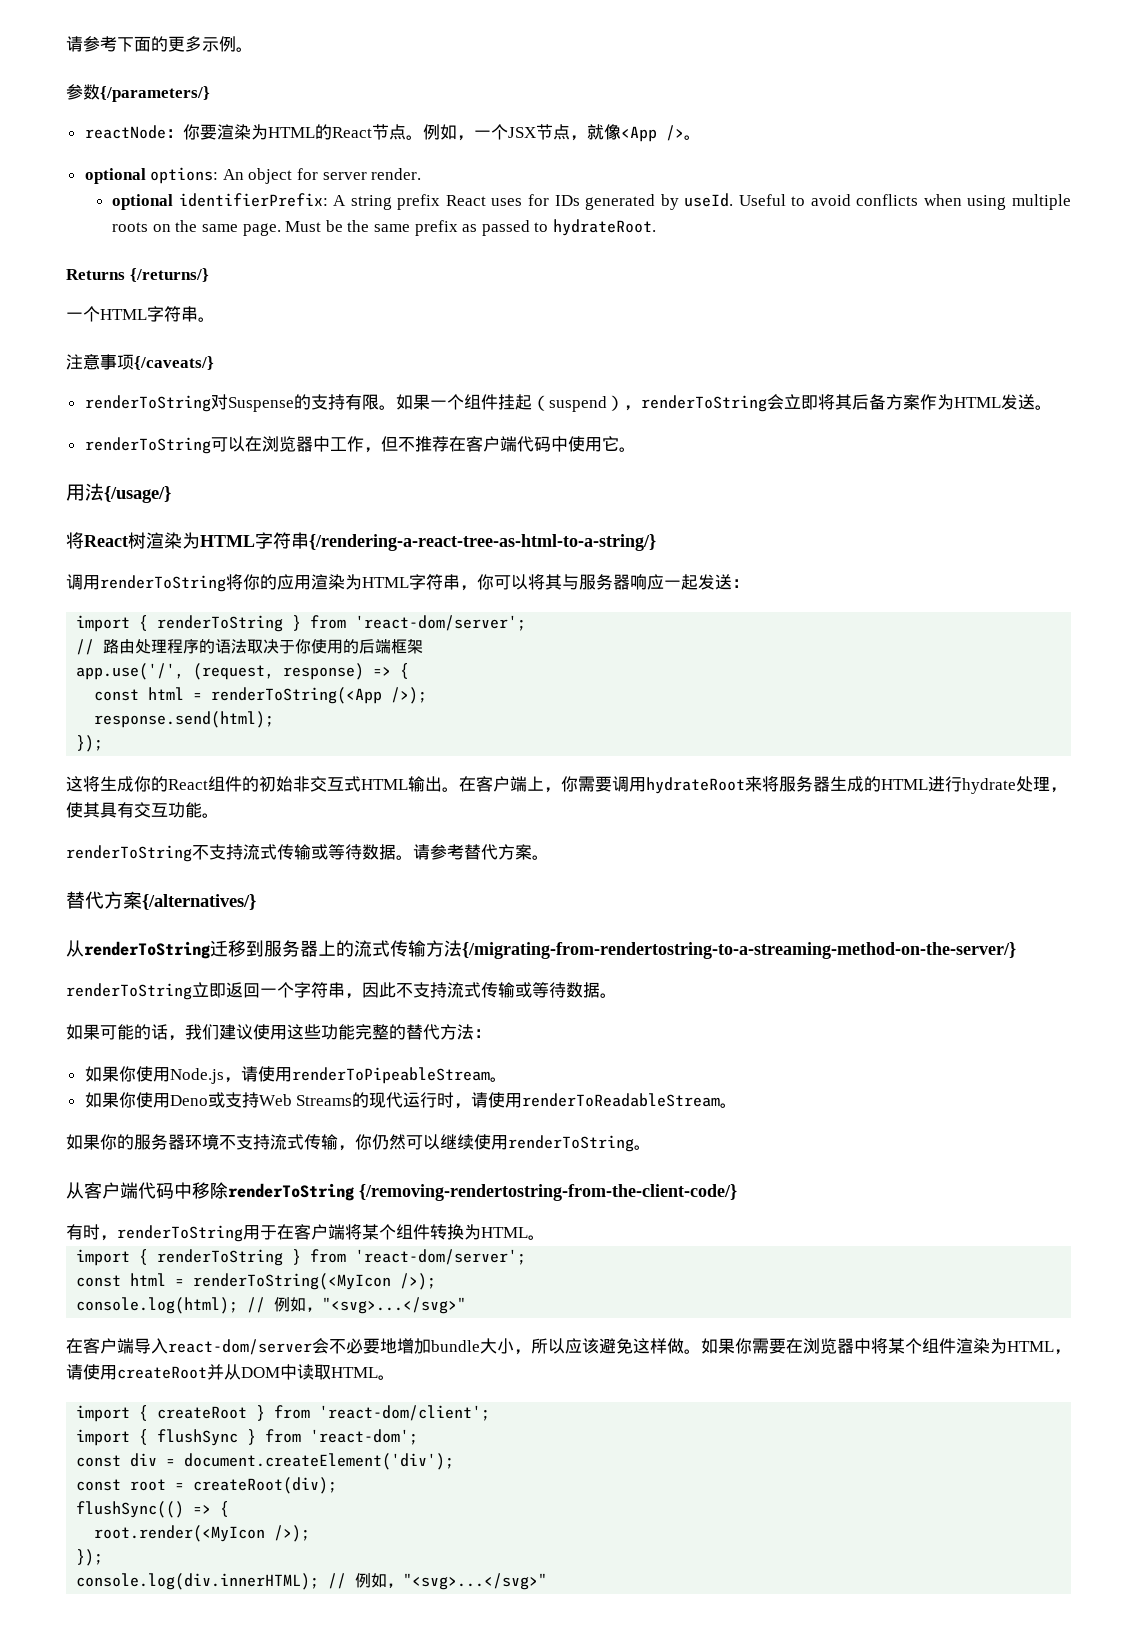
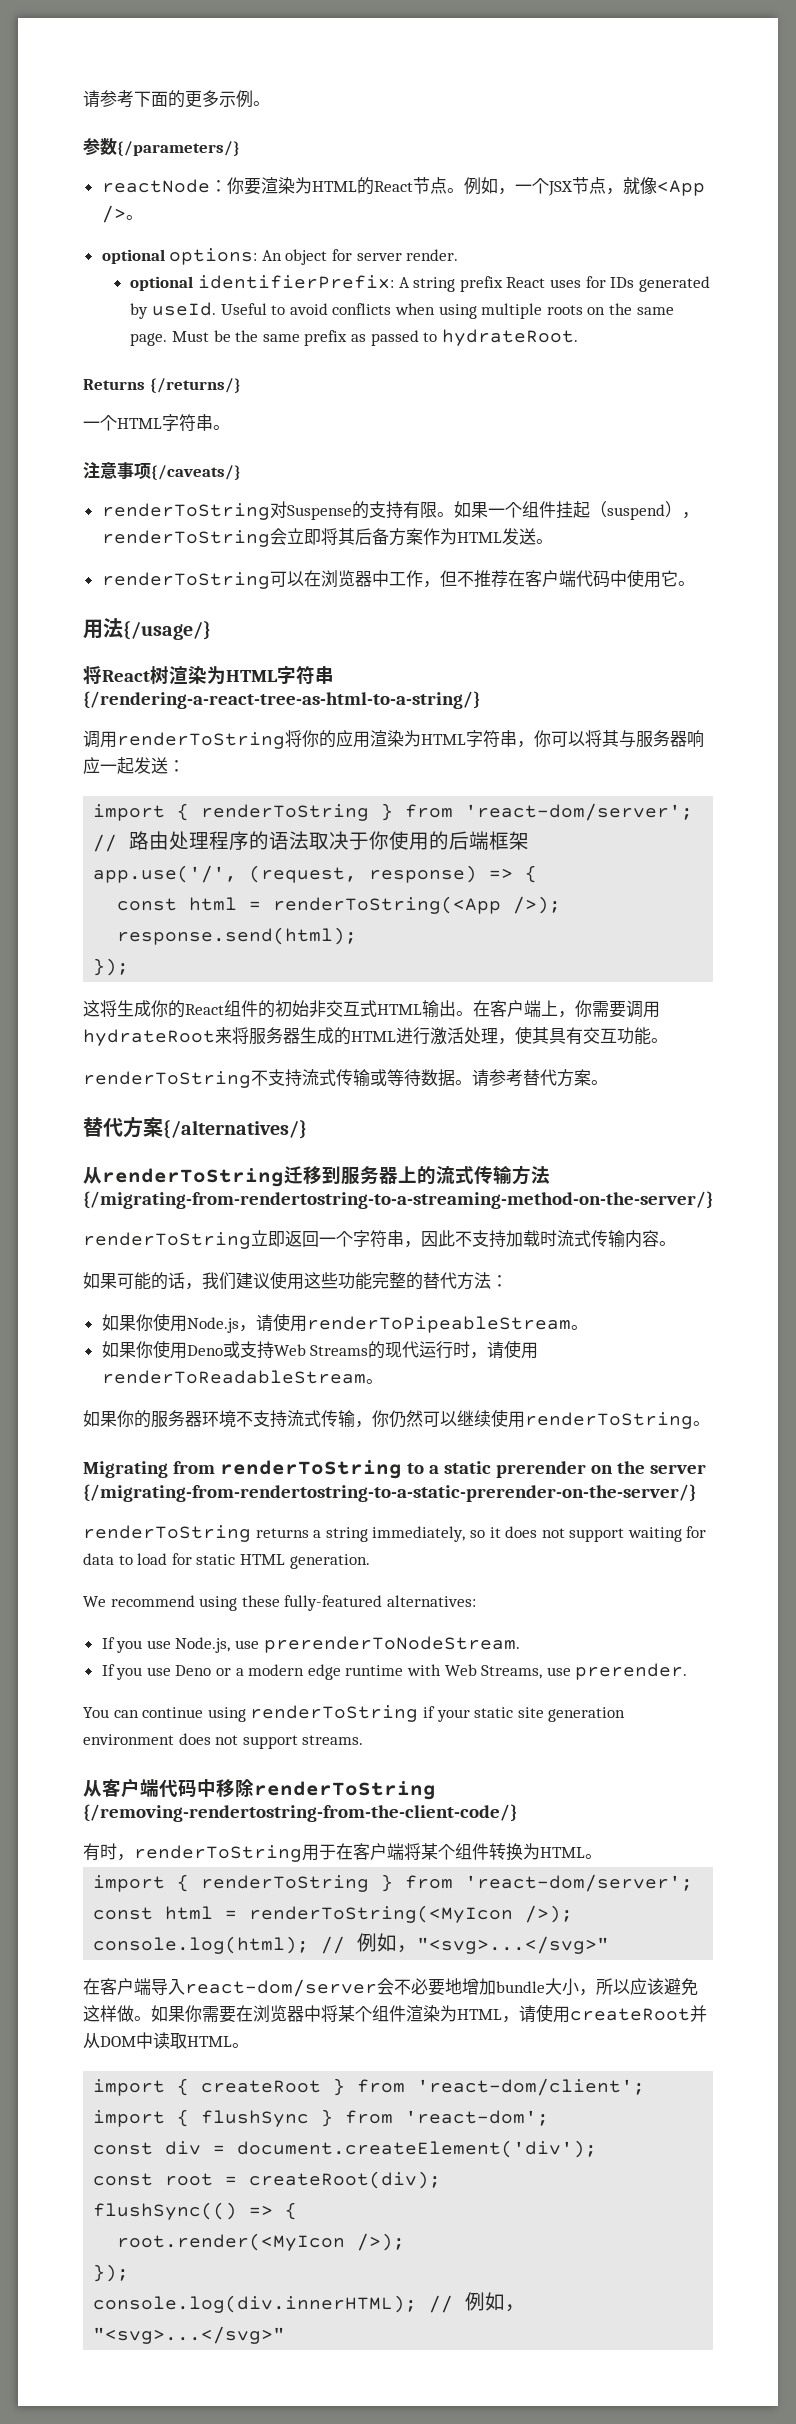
- 在客户端上，你需要调用hydrateRoot来将服务器生成的HTML进行hydrate处理，使其具有交互功能。
+ 在客户端上，你需要调用hydrateRoot来将服务器生成的HTML进行激活处理，使其具有交互功能。
- renderToString立即返回一个字符串，因此不支持流式传输或等待数据。
+ renderToString立即返回一个字符串，因此不支持加载时流式传输内容。
+ Migrating from renderToString to a static prerender on the server {/migrating-from-rendertostring-to-a-static-prerender-on-the-server/}
+ renderToString returns a string immediately, so it does not support waiting for data to load for static HTML generation.
+ We recommend using these fully-featured alternatives:
+ If you use Node.js, use prerenderToNodeStream.
+ If you use Deno or a modern edge runtime with Web Streams, use prerender.
+ You can continue using renderToString if your static site generation environment does not support streams.

